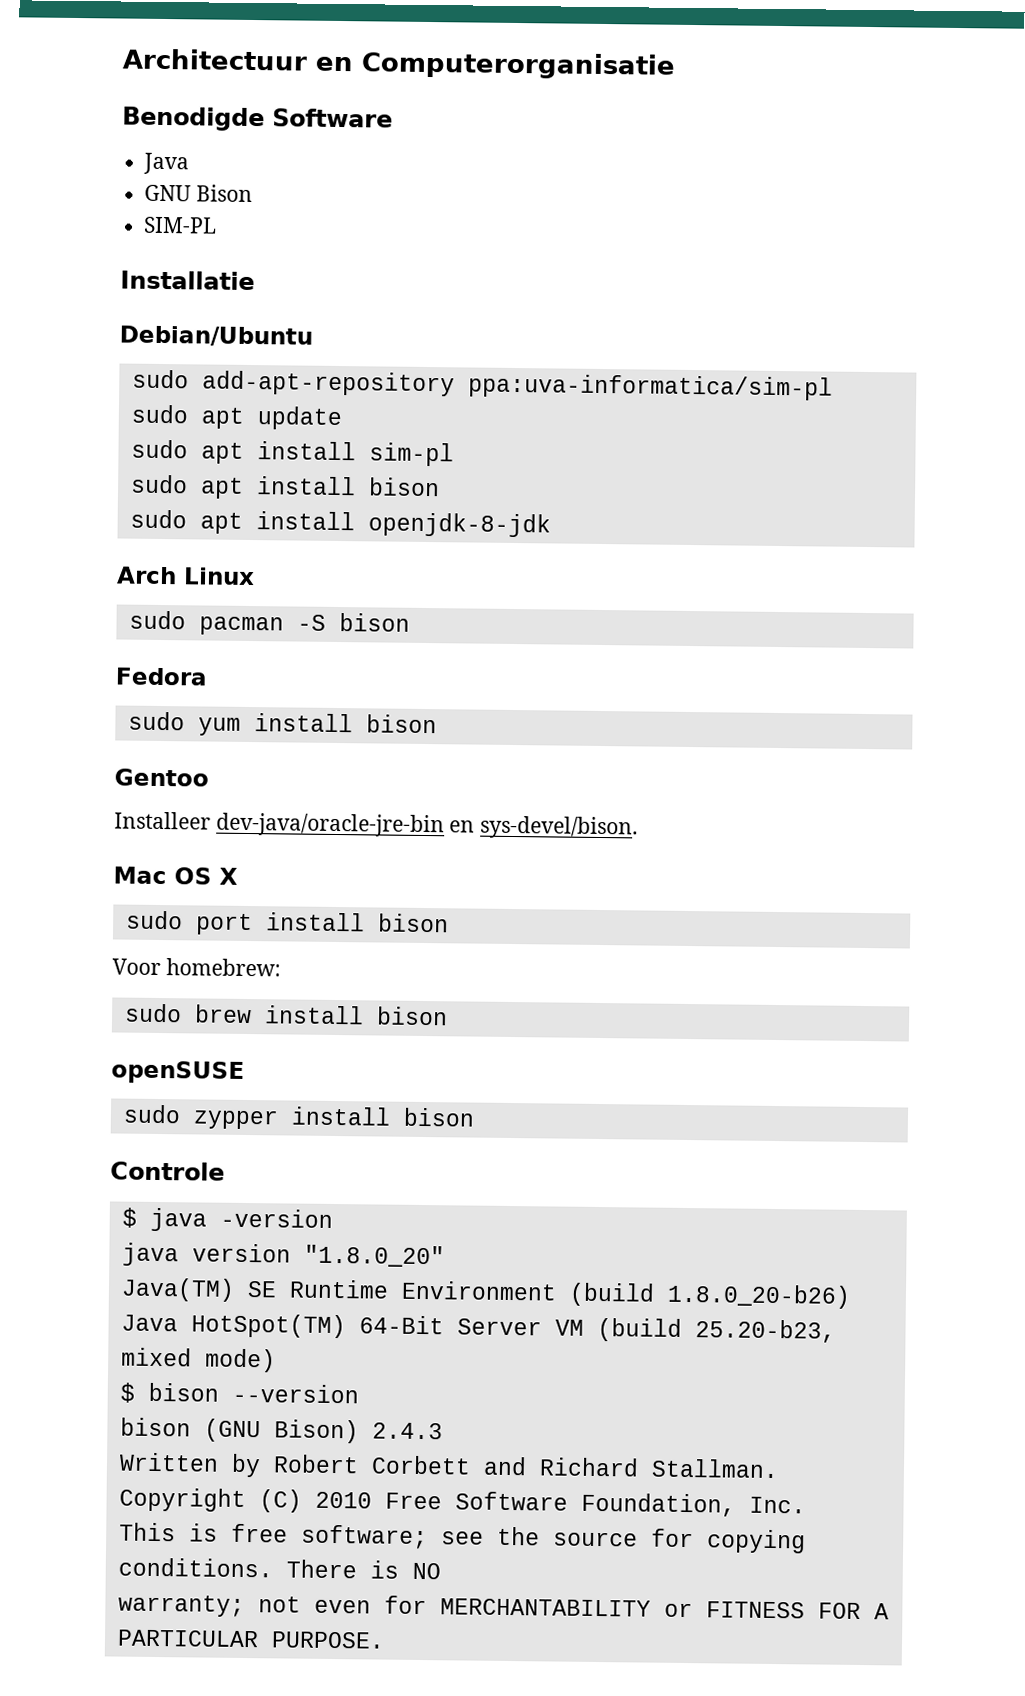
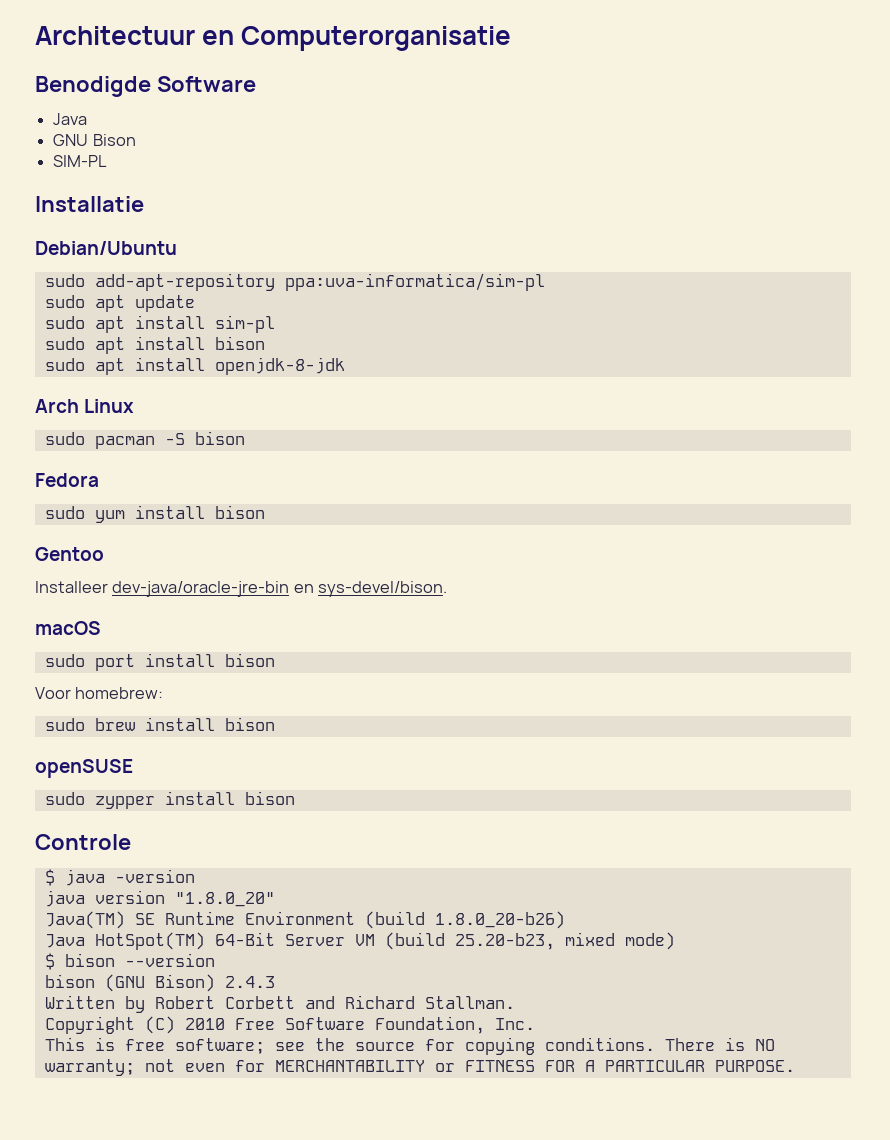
- Mac OS X
+ macOS

